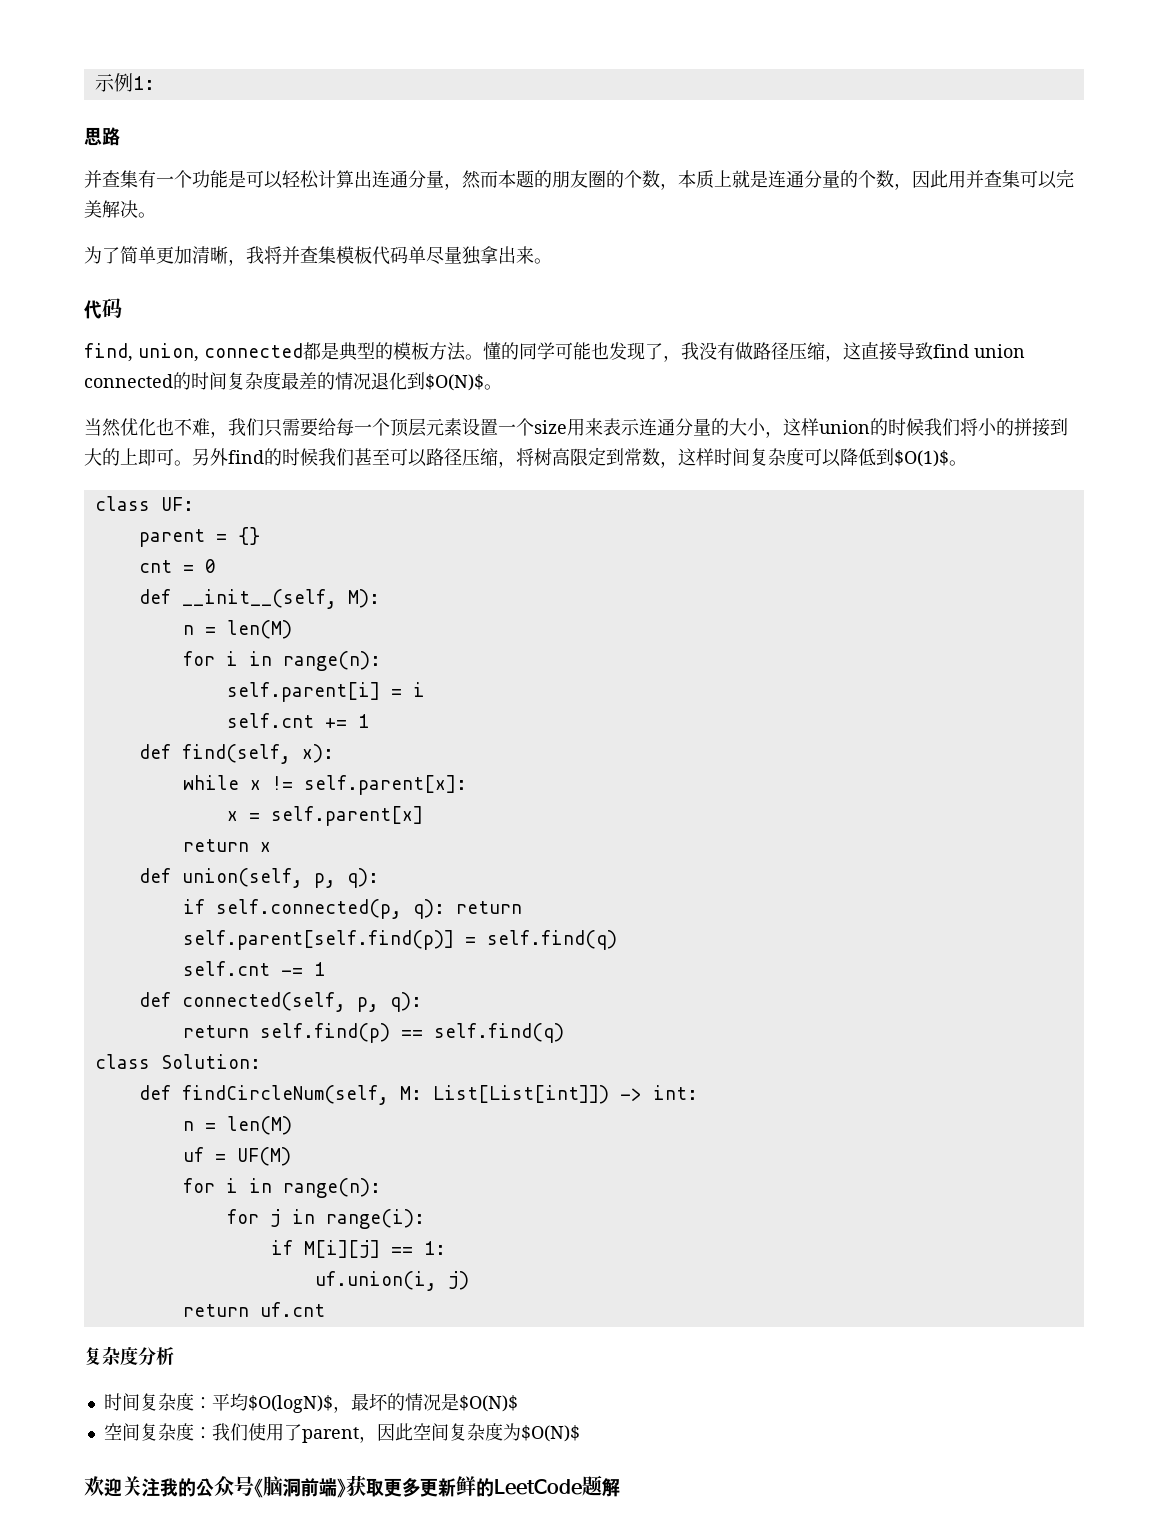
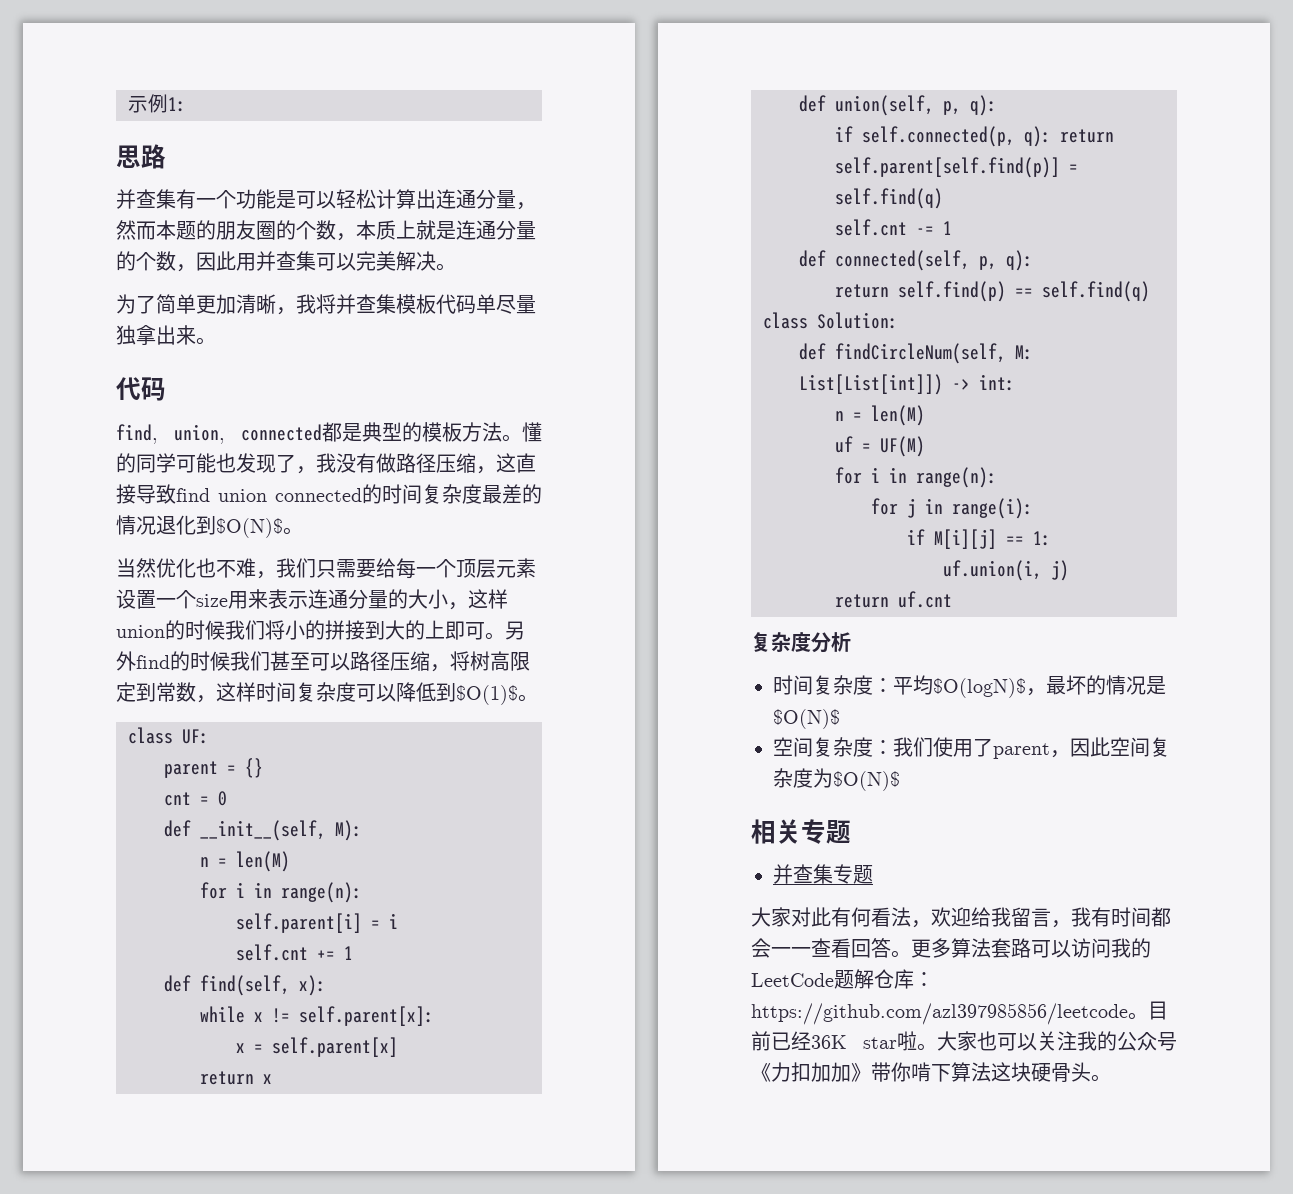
- 欢迎关注我的公众号《脑洞前端》获取更多更新鲜的LeetCode题解
+ 相关专题
+ 并查集专题
+ 大家对此有何看法，欢迎给我留言，我有时间都会一一查看回答。更多算法套路可以访问我的LeetCode题解仓库：https://github.com/azl397985856/leetcode。目前已经36K star啦。大家也可以关注我的公众号《力扣加加》带你啃下算法这块硬骨头。

